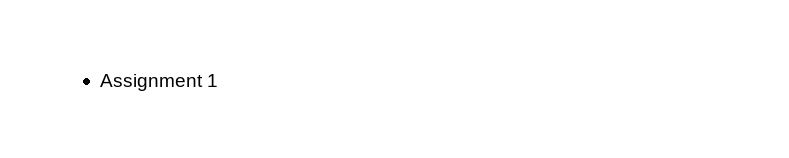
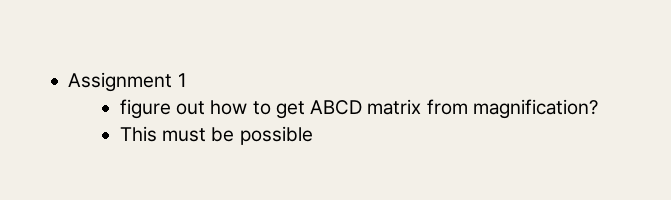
+ figure out how to get ABCD matrix from magnification?
+ This must be possible

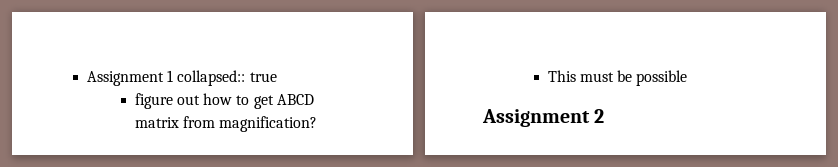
- Assignment 1
+ Assignment 1 collapsed:: true
+ Assignment 2

